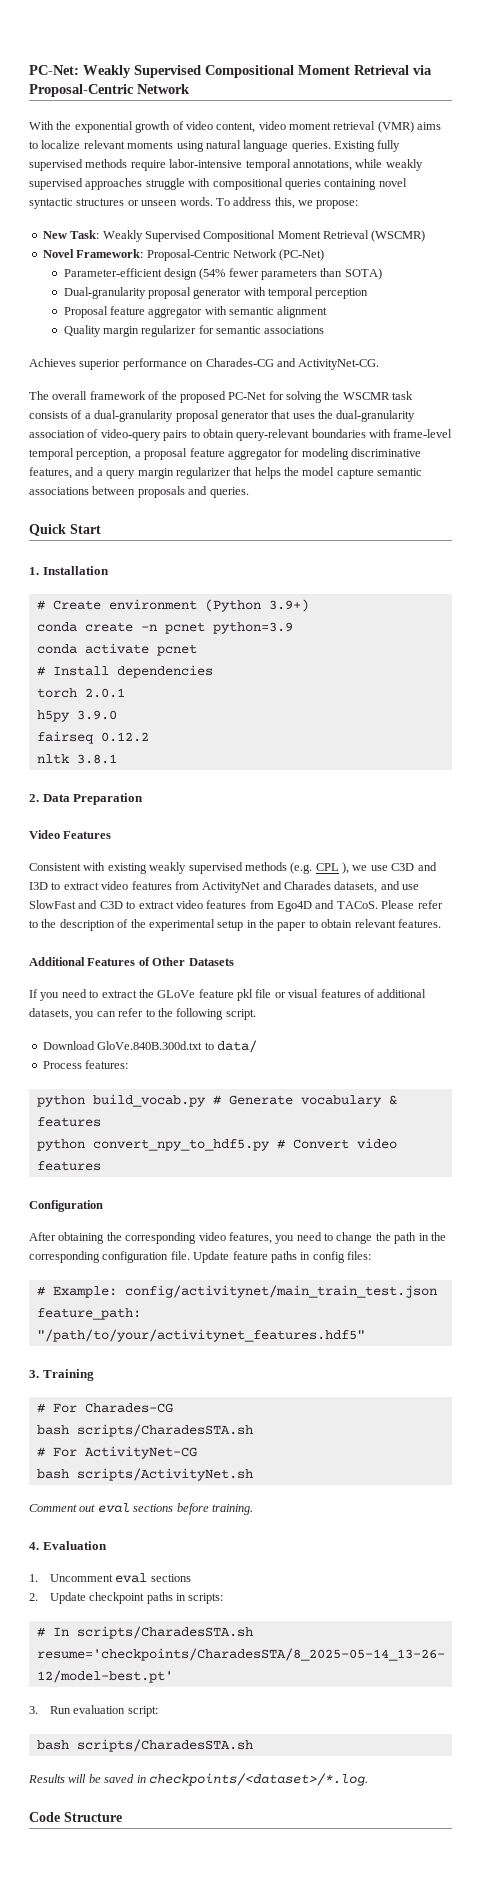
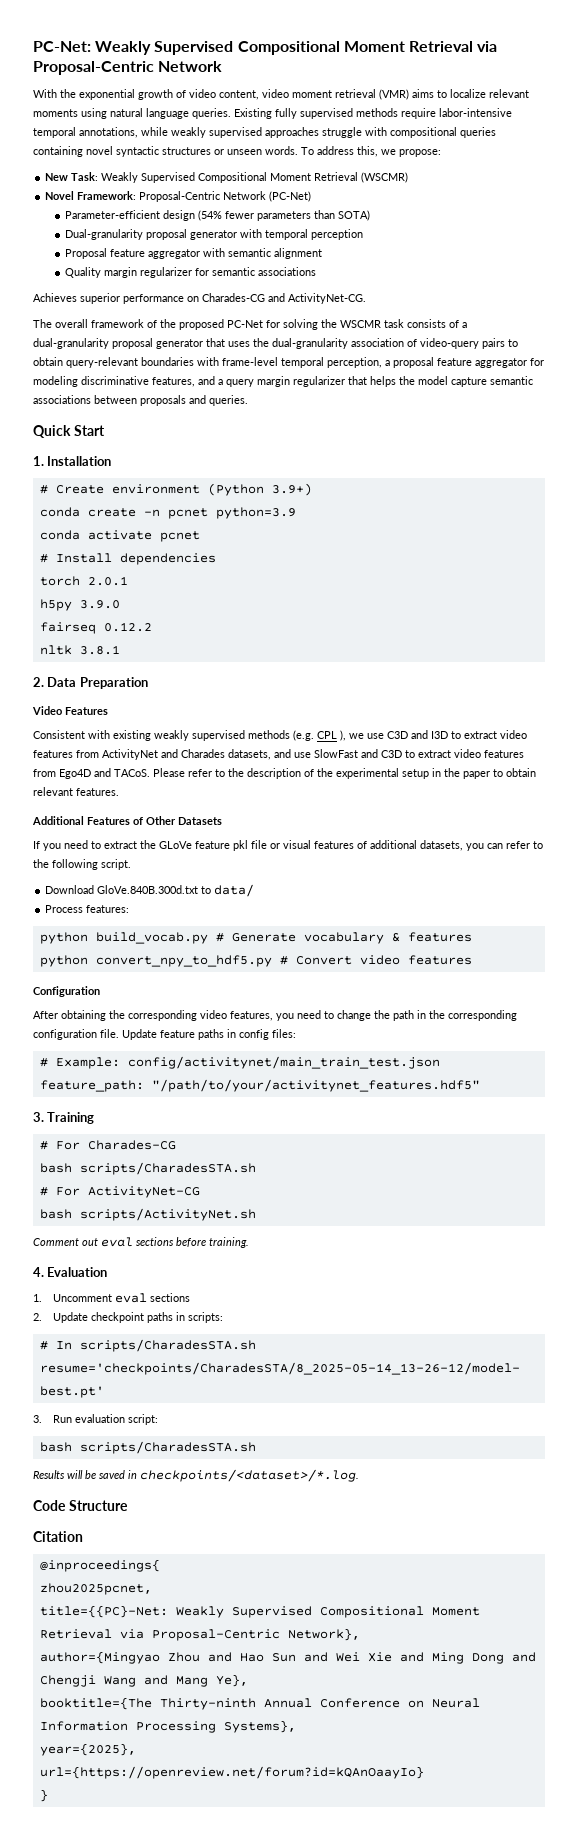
+ Citation
+ @inproceedings{
+ zhou2025pcnet,
+ title={{PC}-Net: Weakly Supervised Compositional Moment Retrieval via Proposal-Centric Network},
+ author={Mingyao Zhou and Hao Sun and Wei Xie and Ming Dong and Chengji Wang and Mang Ye},
+ booktitle={The Thirty-ninth Annual Conference on Neural Information Processing Systems},
+ year={2025},
+ url={https://openreview.net/forum?id=kQAnOaayIo}
+ }

